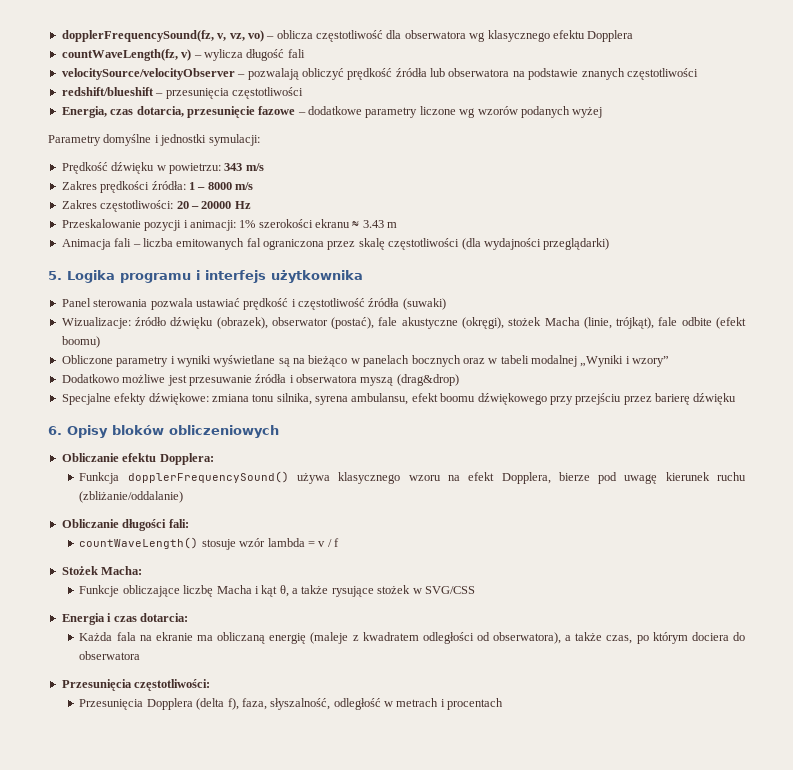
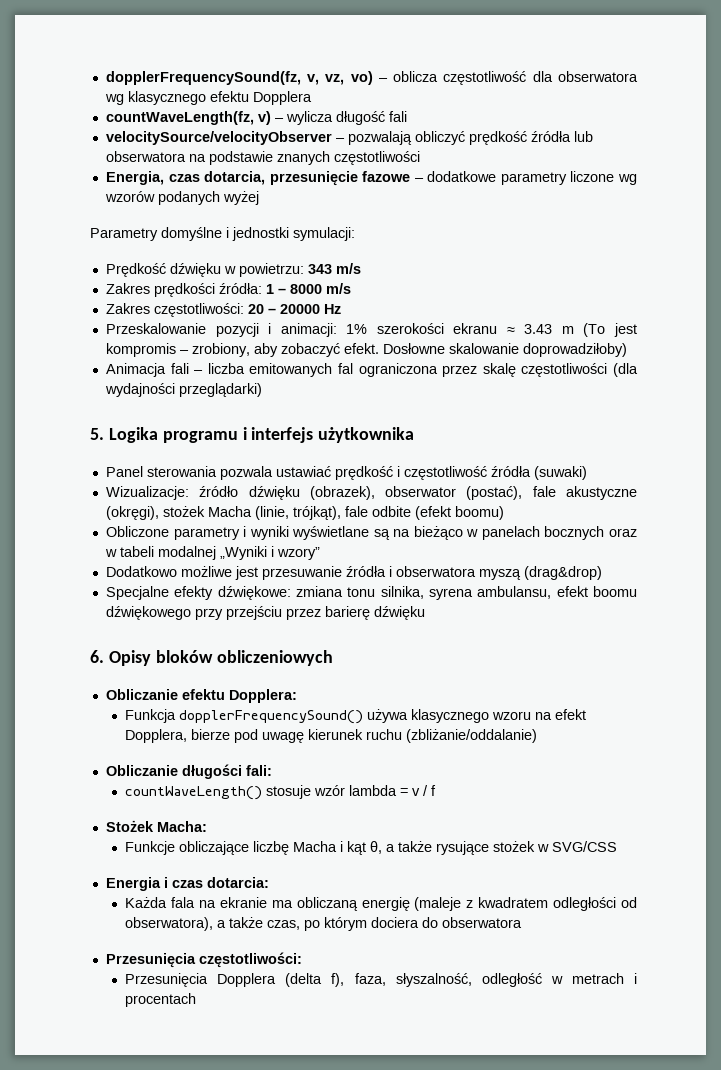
- redshift/blueshift – przesunięcia częstotliwości
- Przeskalowanie pozycji i animacji: 1% szerokości ekranu ≈ 3.43 m
+ Przeskalowanie pozycji i animacji: 1% szerokości ekranu ≈ 3.43 m (To jest kompromis – zrobiony, aby zobaczyć efekt. Dosłowne skalowanie doprowadziłoby)

